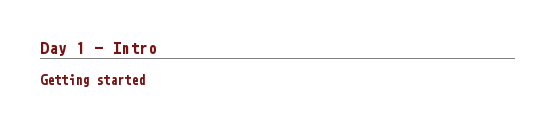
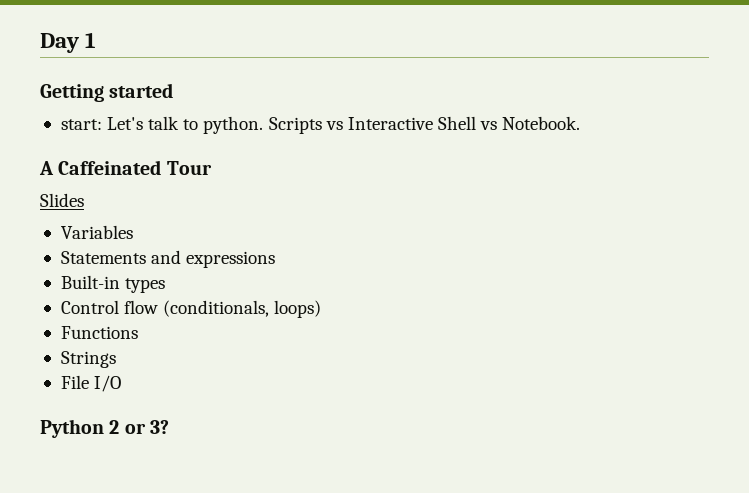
- Day 1 - Intro
+ Day 1
+ start: Let's talk to python. Scripts vs Interactive Shell vs Notebook.
+ A Caffeinated Tour
+ Slides
+ Variables
+ Statements and expressions
+ Built-in types
+ Control flow (conditionals, loops)
+ Functions
+ Strings
+ File I/O
+ Python 2 or 3?

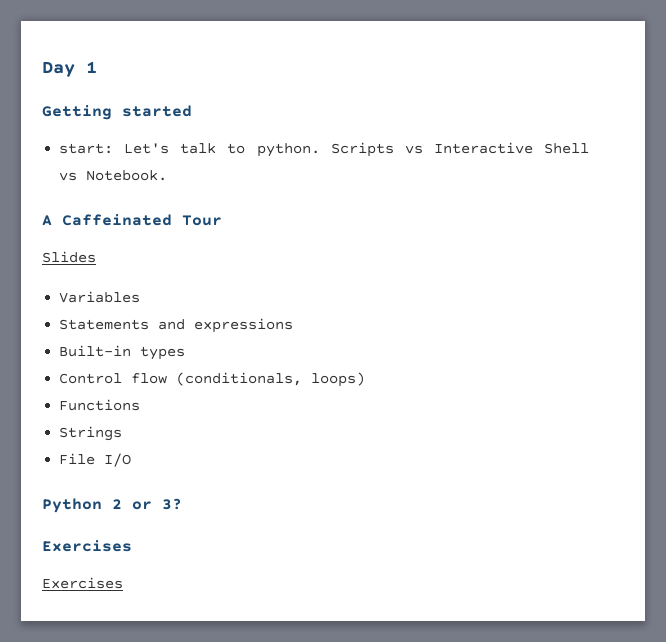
  Python 2 or 3?
+ Exercises
+ Exercises

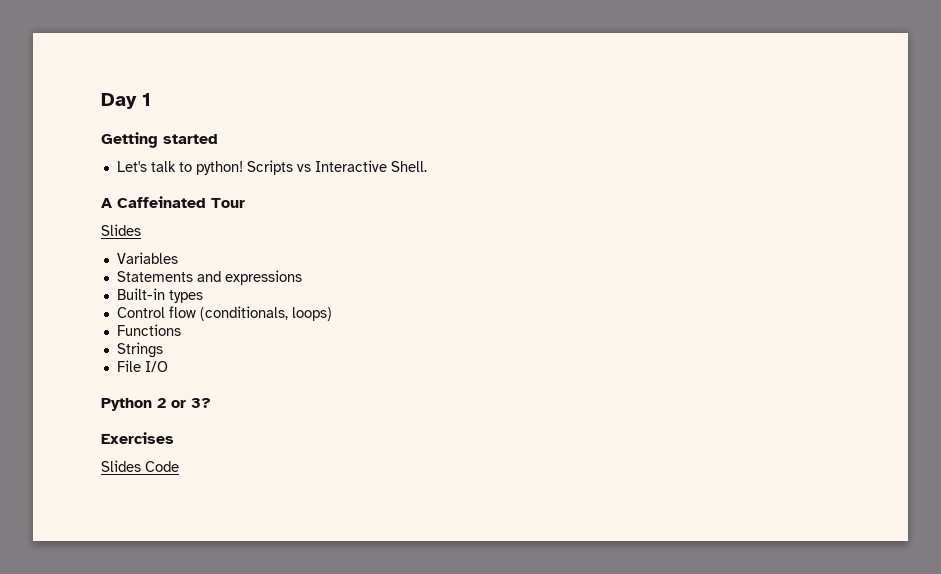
- start: Let's talk to python.
+ Let's talk to python!
- Scripts vs Interactive Shell vs Notebook.
+ Scripts vs Interactive Shell.
  Python 2 or 3?
  Exercises
- Exercises
+ Slides Code

